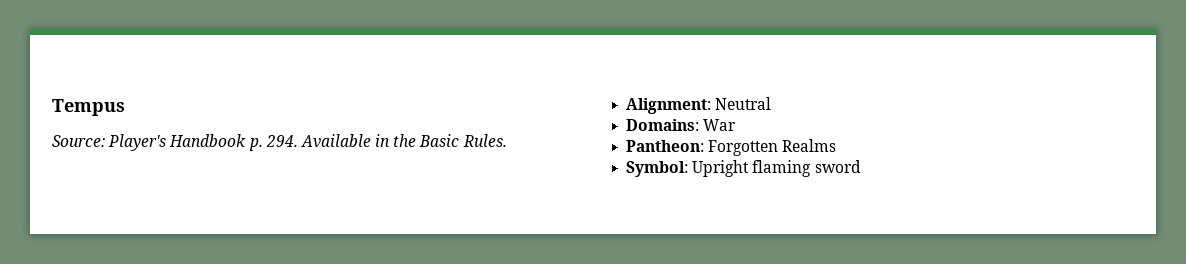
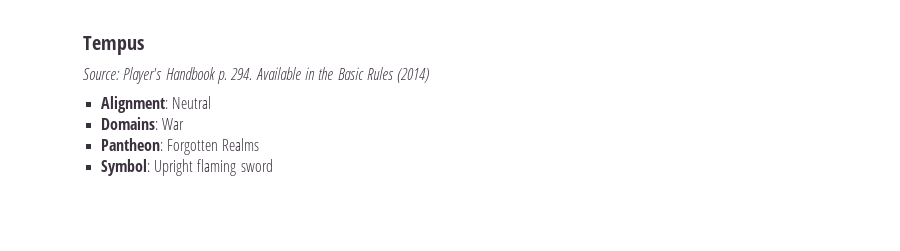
- Source: Player's Handbook p. 294. Available in the Basic Rules.
+ Source: Player's Handbook p. 294. Available in the Basic Rules (2014)

